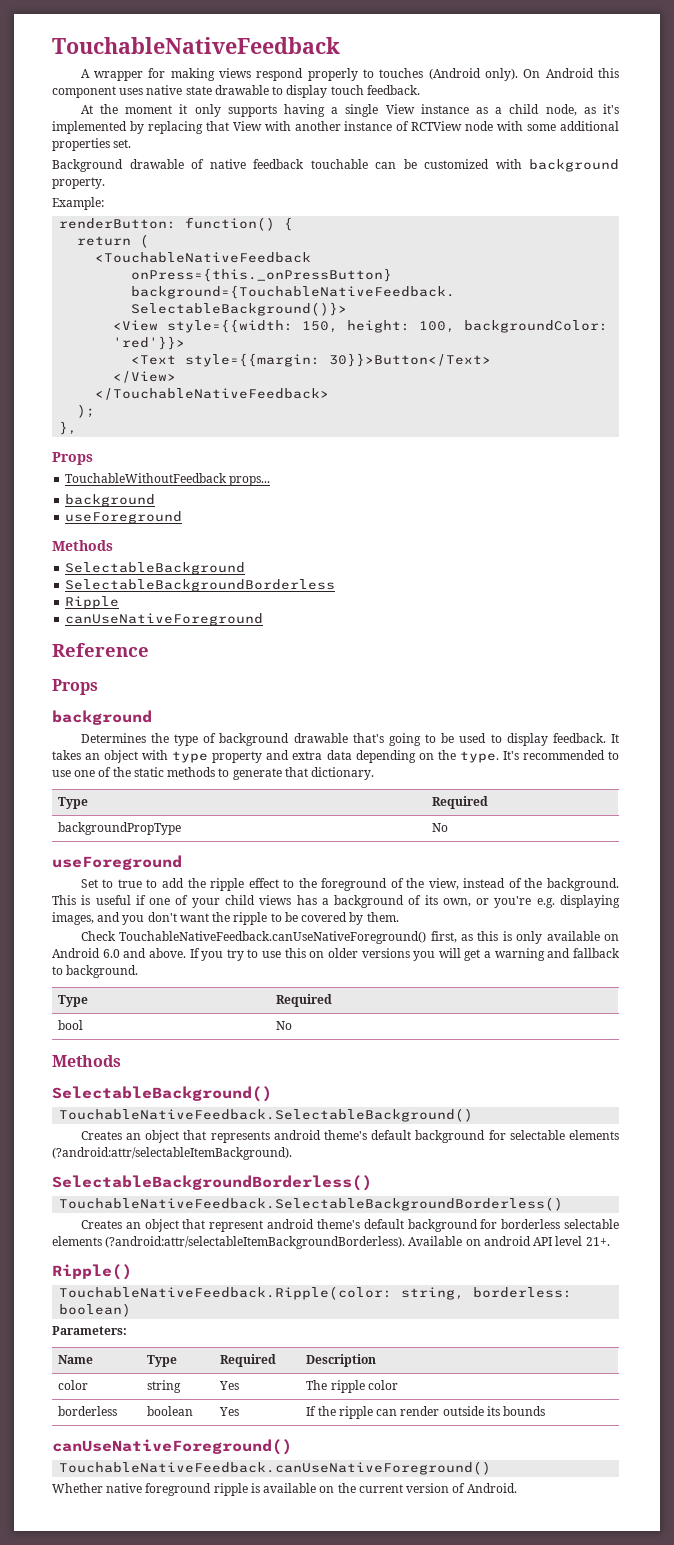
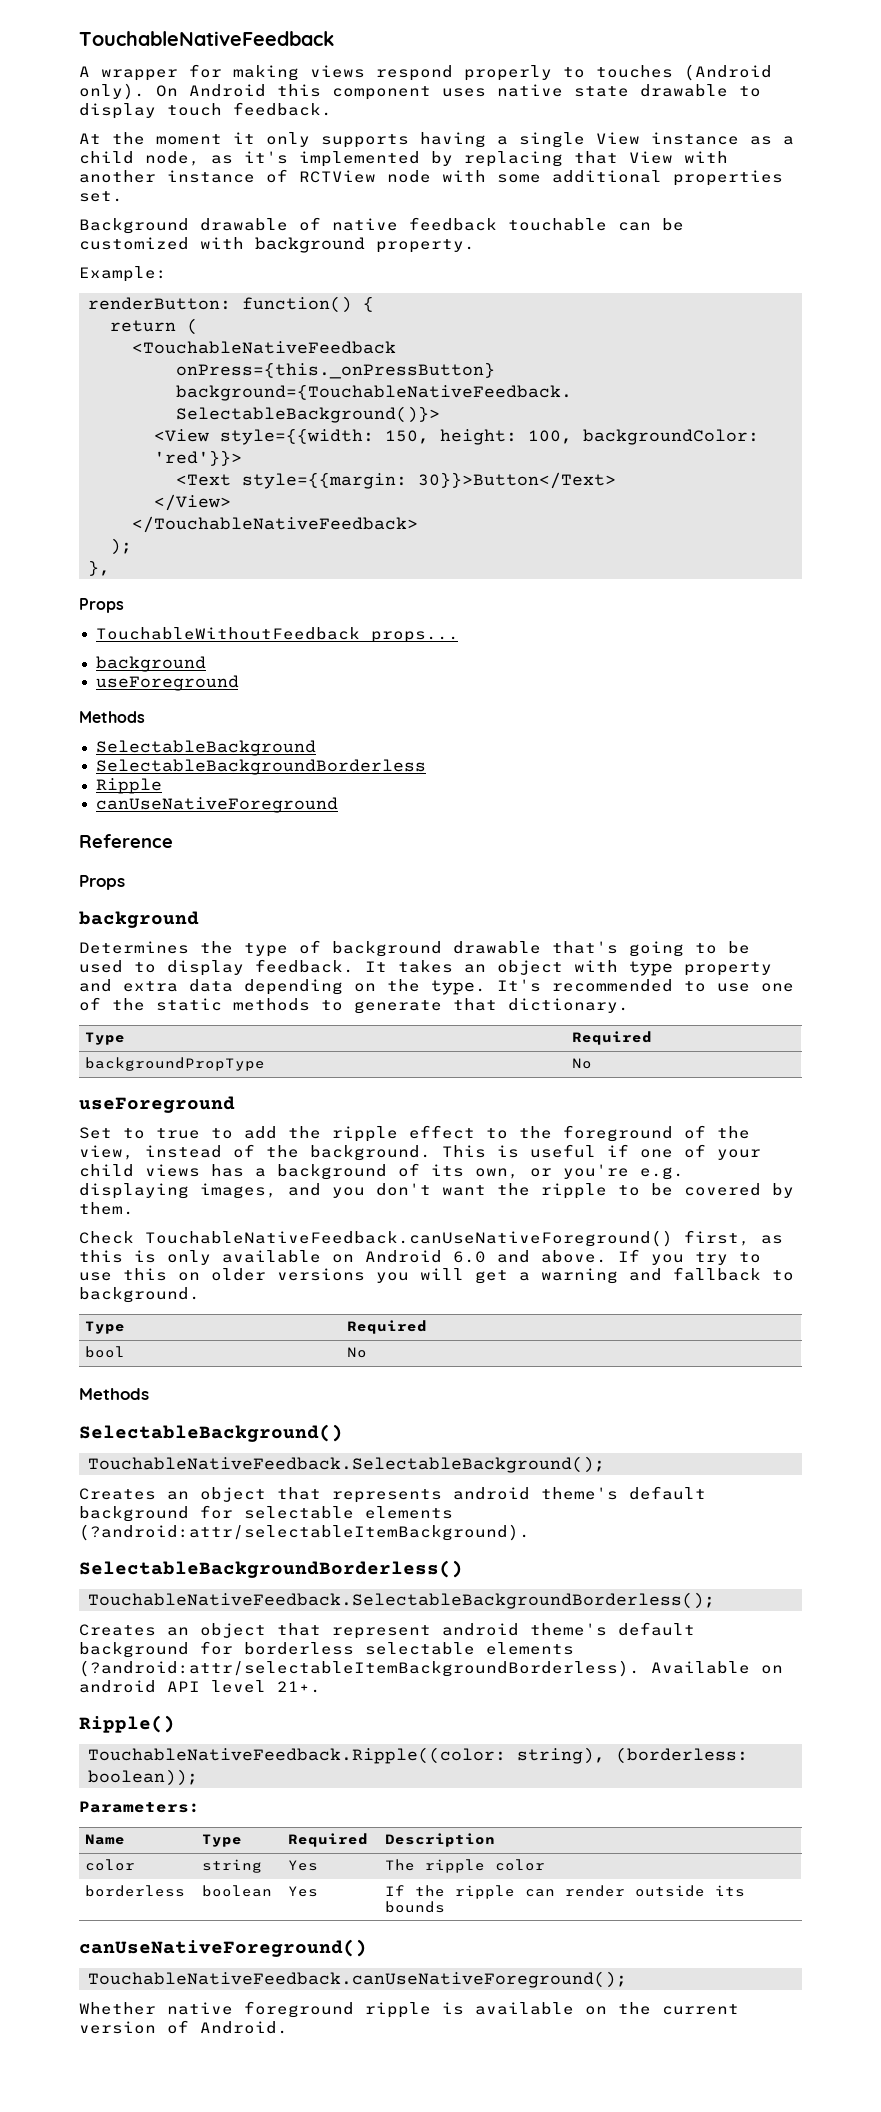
- TouchableNativeFeedback.SelectableBackground()
+ TouchableNativeFeedback.SelectableBackground();
- TouchableNativeFeedback.SelectableBackgroundBorderless()
+ TouchableNativeFeedback.SelectableBackgroundBorderless();
- TouchableNativeFeedback.Ripple(color: string, borderless: boolean)
+ TouchableNativeFeedback.Ripple((color: string), (borderless: boolean));
  canUseNativeForeground()
- TouchableNativeFeedback.canUseNativeForeground()
+ TouchableNativeFeedback.canUseNativeForeground();

